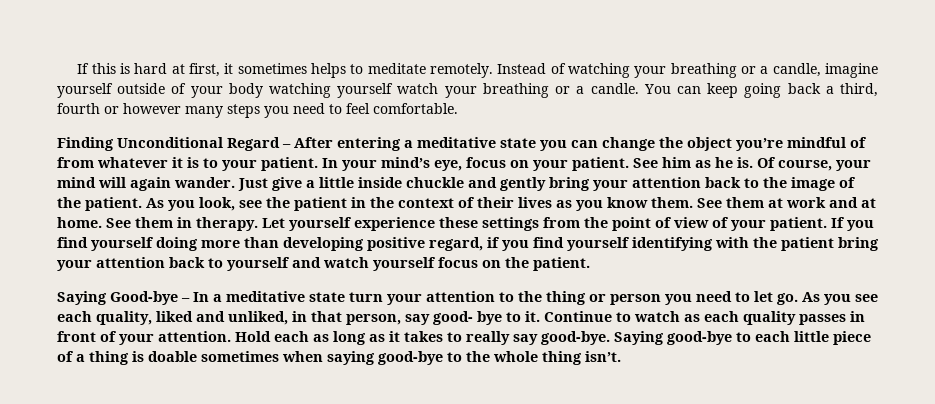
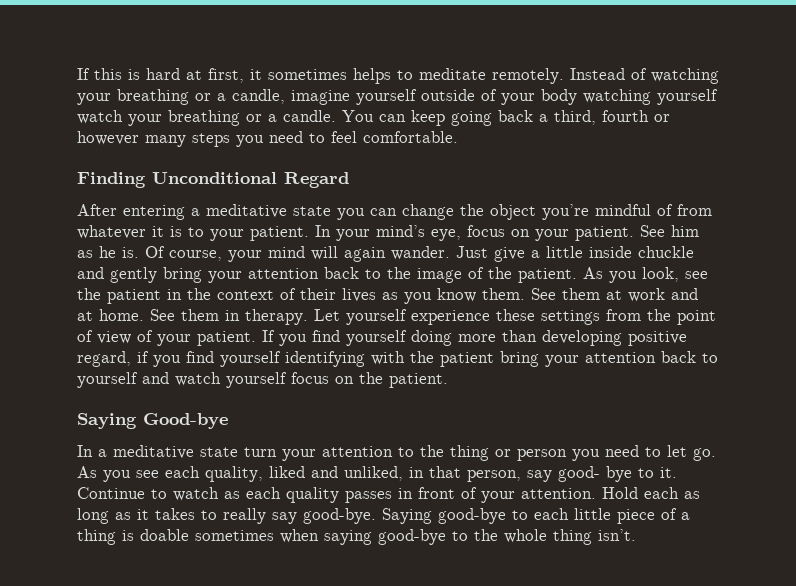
- Finding Unconditional Regard – After entering a meditative state you can change the object you’re mindful of from whatever it is to your patient.
+ Finding Unconditional Regard
+ After entering a meditative state you can change the object you’re mindful of from whatever it is to your patient.
- Saying Good-bye – In a meditative state turn your attention to the thing or person you need to let go.
+ Saying Good-bye
+ In a meditative state turn your attention to the thing or person you need to let go.

